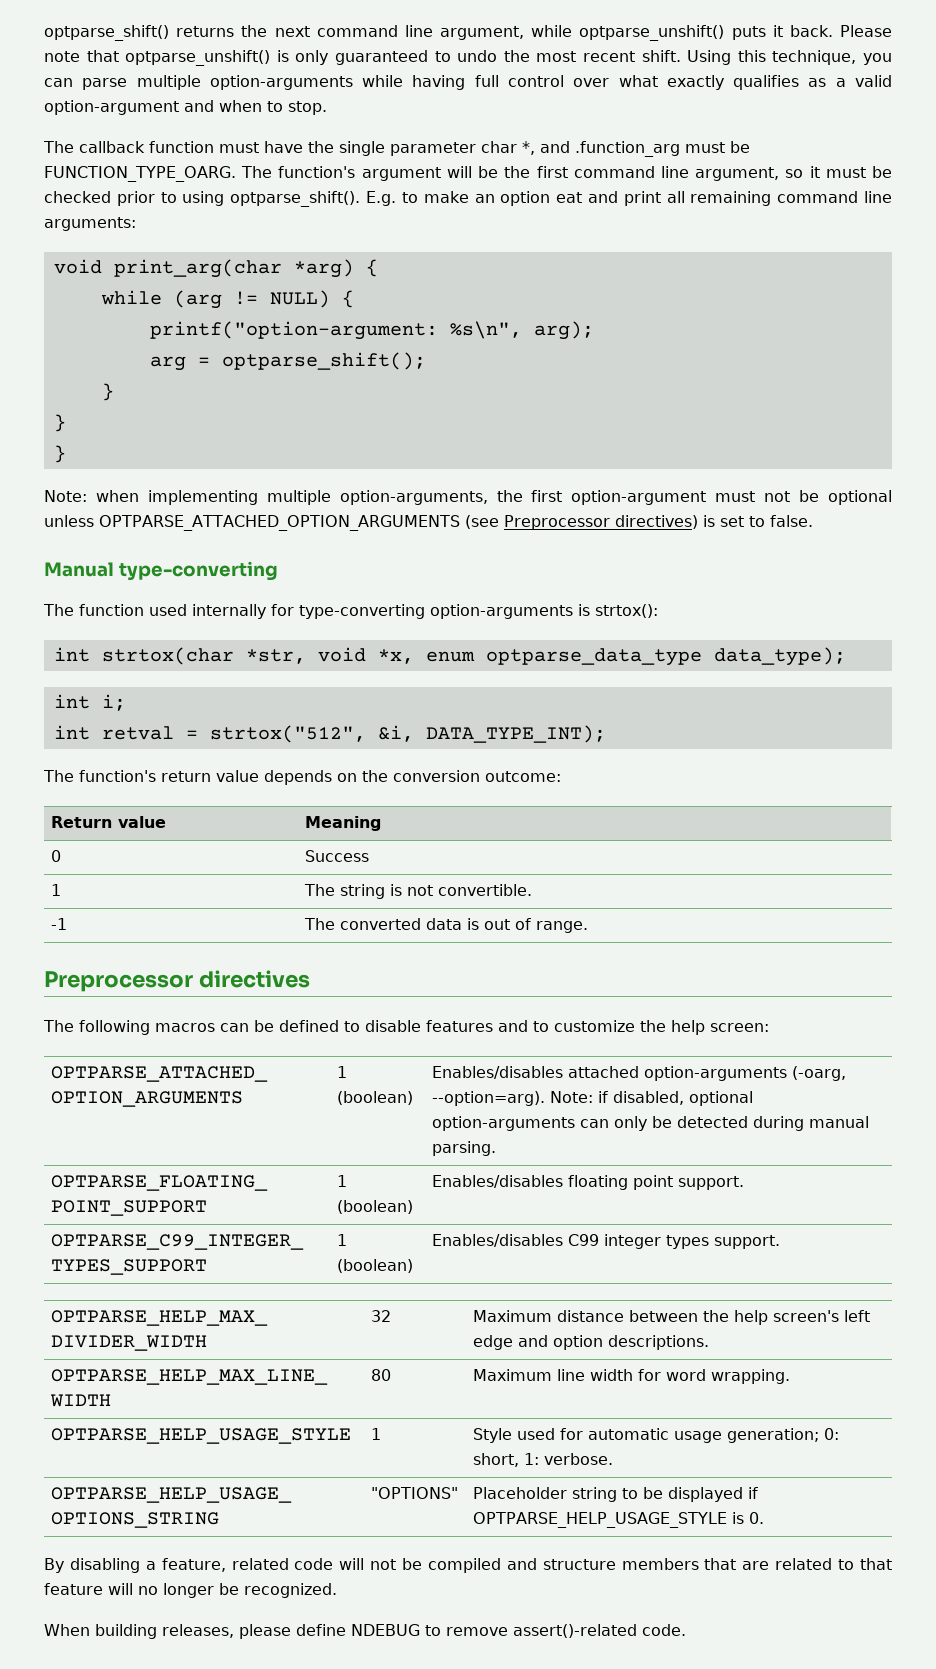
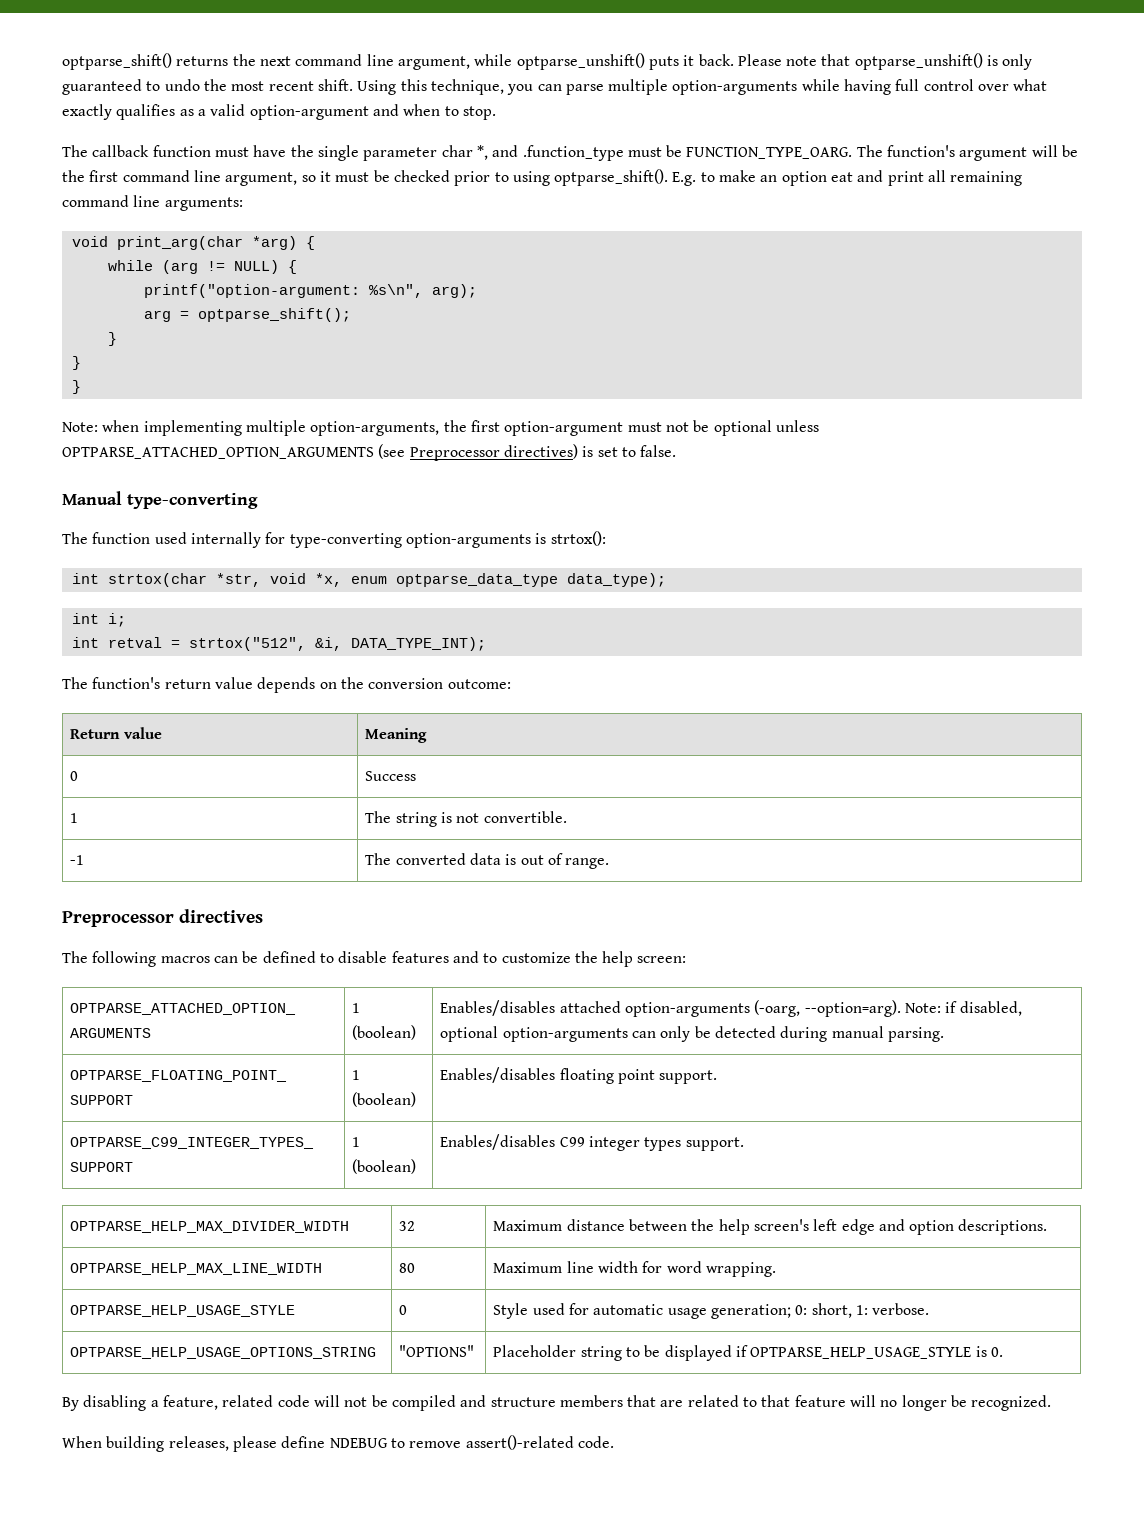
- The callback function must have the single parameter char *, and .function_arg must be FUNCTION_TYPE_OARG.
+ The callback function must have the single parameter char *, and .function_type must be FUNCTION_TYPE_OARG.
- OPTPARSE_HELP_USAGE_STYLE | 1 | Style used for automatic usage generation; 0: short, 1: verbose.
+ OPTPARSE_HELP_USAGE_STYLE | 0 | Style used for automatic usage generation; 0: short, 1: verbose.

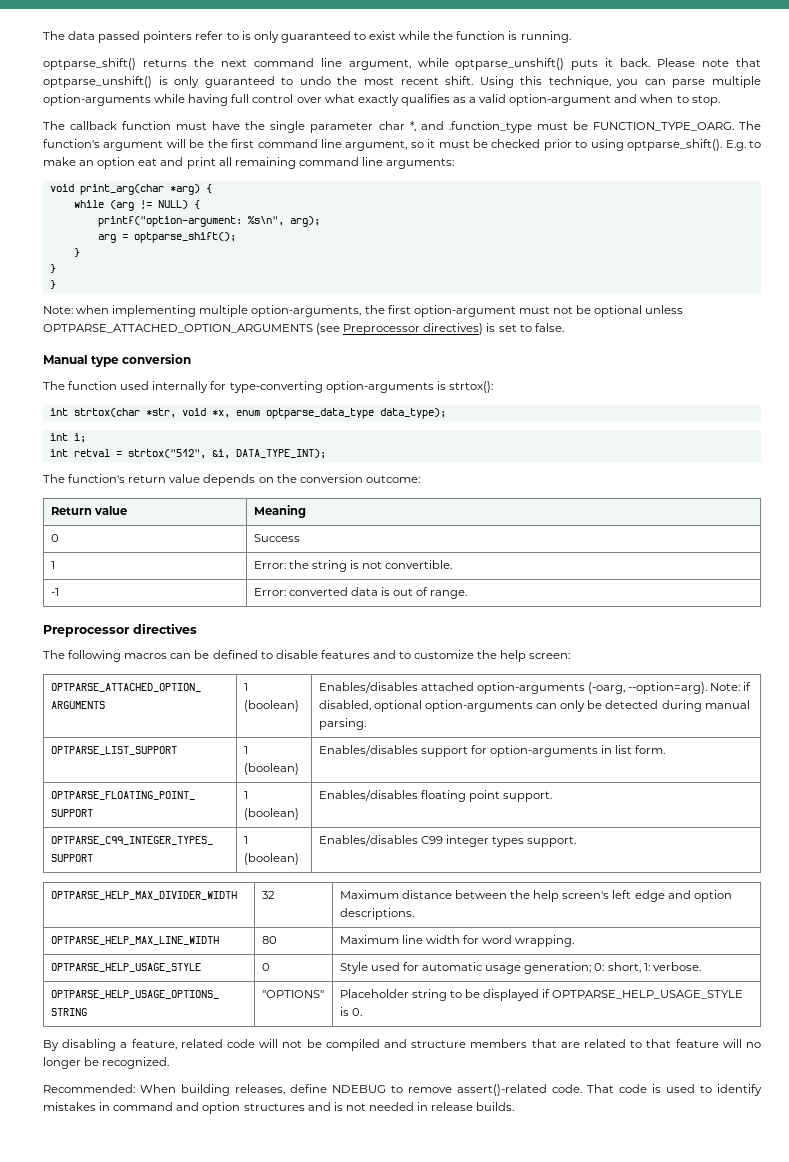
+ The data passed pointers refer to is only guaranteed to exist while the function is running.
- Manual type-converting
+ Manual type conversion
- 1 | The string is not convertible.
+ 1 | Error: the string is not convertible.
- -1 | The converted data is out of range.
+ -1 | Error: converted data is out of range.
+ OPTPARSE_LIST_SUPPORT | 1 (boolean) | Enables/disables support for option-arguments in list form.
- When building releases, please define NDEBUG to remove assert()-related code.
+ Recommended: When building releases, define NDEBUG to remove assert()-related code.
+ That code is used to identify mistakes in command and option structures and is not needed in release builds.

